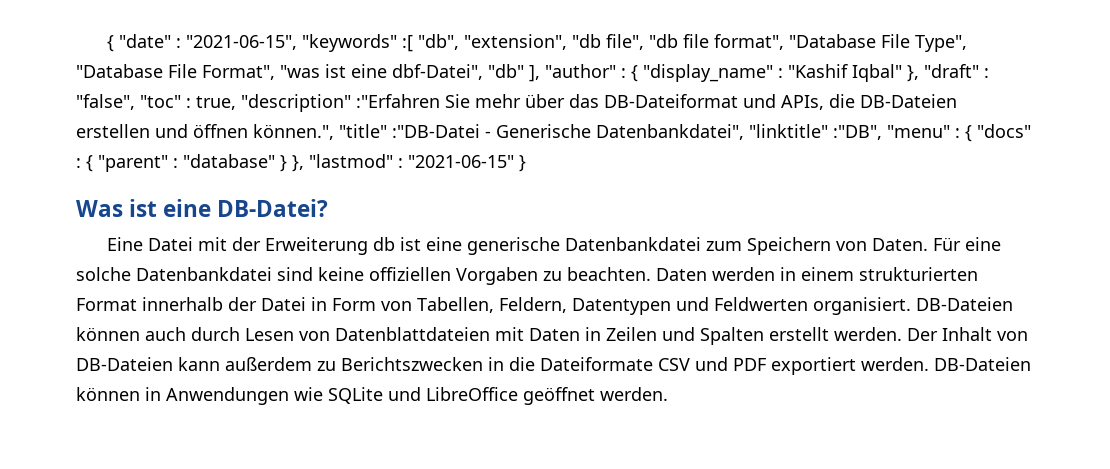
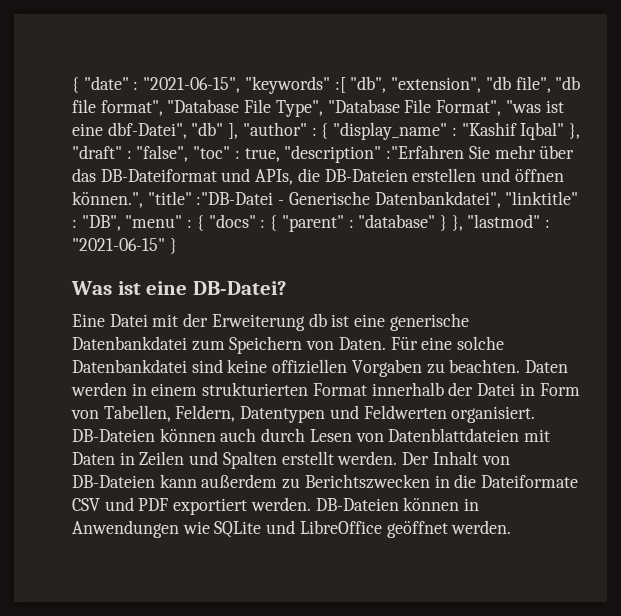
- true, "description" :"Erfahren Sie mehr über das DB-Dateiformat und APIs, die DB-Dateien erstellen und öffnen können.", "title" :"DB-Datei - Generische Datenbankdatei", "linktitle" :"DB", "menu" :
+ true, "description" :"Erfahren Sie mehr über das DB-Dateiformat und APIs, die DB-Dateien erstellen und öffnen können.", "title" :"DB-Datei - Generische Datenbankdatei", "linktitle" : "DB", "menu" :

